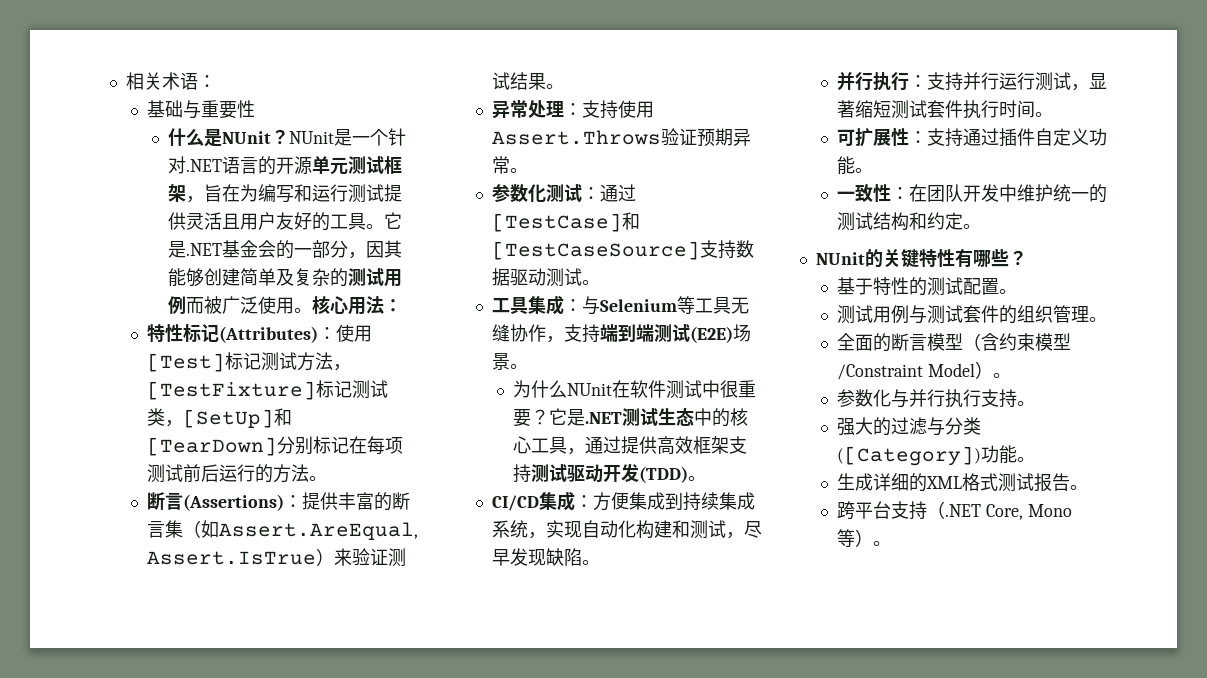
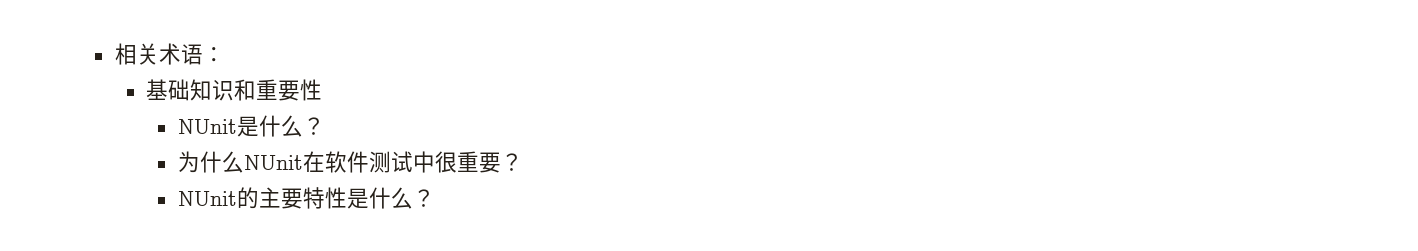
- 基础与重要性
+ 基础知识和重要性
- 什么是NUnit？NUnit是一个针对.NET语言的开源单元测试框架，旨在为编写和运行测试提供灵活且用户友好的工具。它是.NET基金会的一部分，因其能够创建简单及复杂的测试用例而被广泛使用。核心用法：
- 特性标记(Attributes)：使用[Test]标记测试方法，[TestFixture]标记测试类，[SetUp]和[TearDown]分别标记在每项测试前后运行的方法。
- 断言(Assertions)：提供丰富的断言集（如Assert.AreEqual, Assert.IsTrue）来验证测试结果。
- 异常处理：支持使用Assert.Throws验证预期异常。
- 参数化测试：通过[TestCase]和[TestCaseSource]支持数据驱动测试。
- 工具集成：与Selenium等工具无缝协作，支持端到端测试(E2E)场景。
+ NUnit是什么？
- 为什么NUnit在软件测试中很重要？它是.NET测试生态中的核心工具，通过提供高效框架支持测试驱动开发(TDD)。
- CI/CD集成：方便集成到持续集成系统，实现自动化构建和测试，尽早发现缺陷。
- 并行执行：支持并行运行测试，显著缩短测试套件执行时间。
- 可扩展性：支持通过插件自定义功能。
- 一致性：在团队开发中维护统一的测试结构和约定。
- NUnit的关键特性有哪些？
- 基于特性的测试配置。
- 测试用例与测试套件的组织管理。
- 全面的断言模型（含约束模型/Constraint Model）。
- 参数化与并行执行支持。
- 强大的过滤与分类([Category])功能。
- 生成详细的XML格式测试报告。
- 跨平台支持（.NET Core, Mono等）。
+ 为什么NUnit在软件测试中很重要？
+ NUnit的主要特性是什么？

